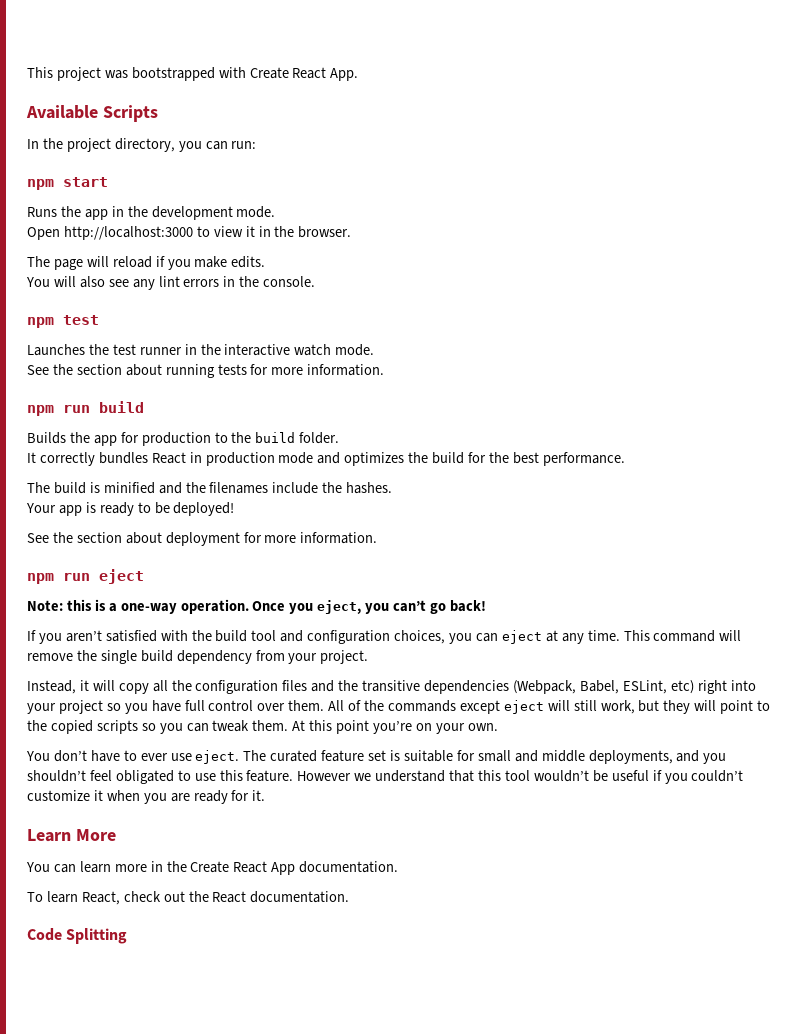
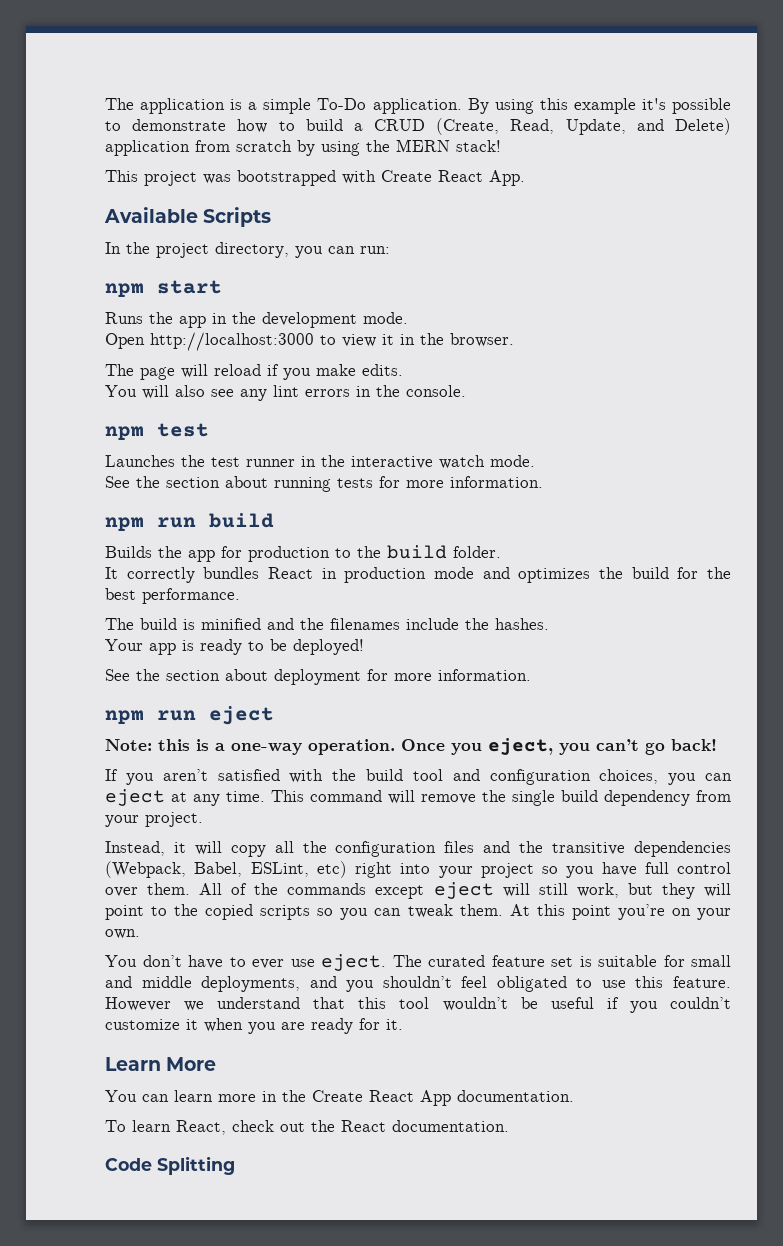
+ The application is a simple To-Do application. By using this example it's possible to demonstrate how to build a CRUD (Create, Read, Update, and Delete) application from scratch by using the MERN stack!

